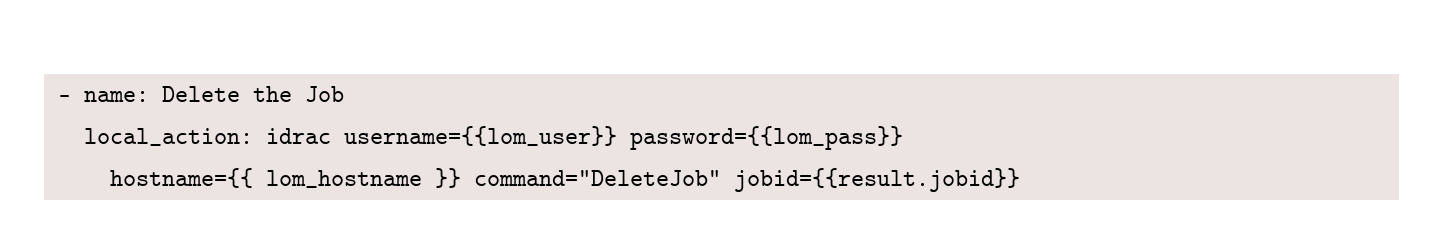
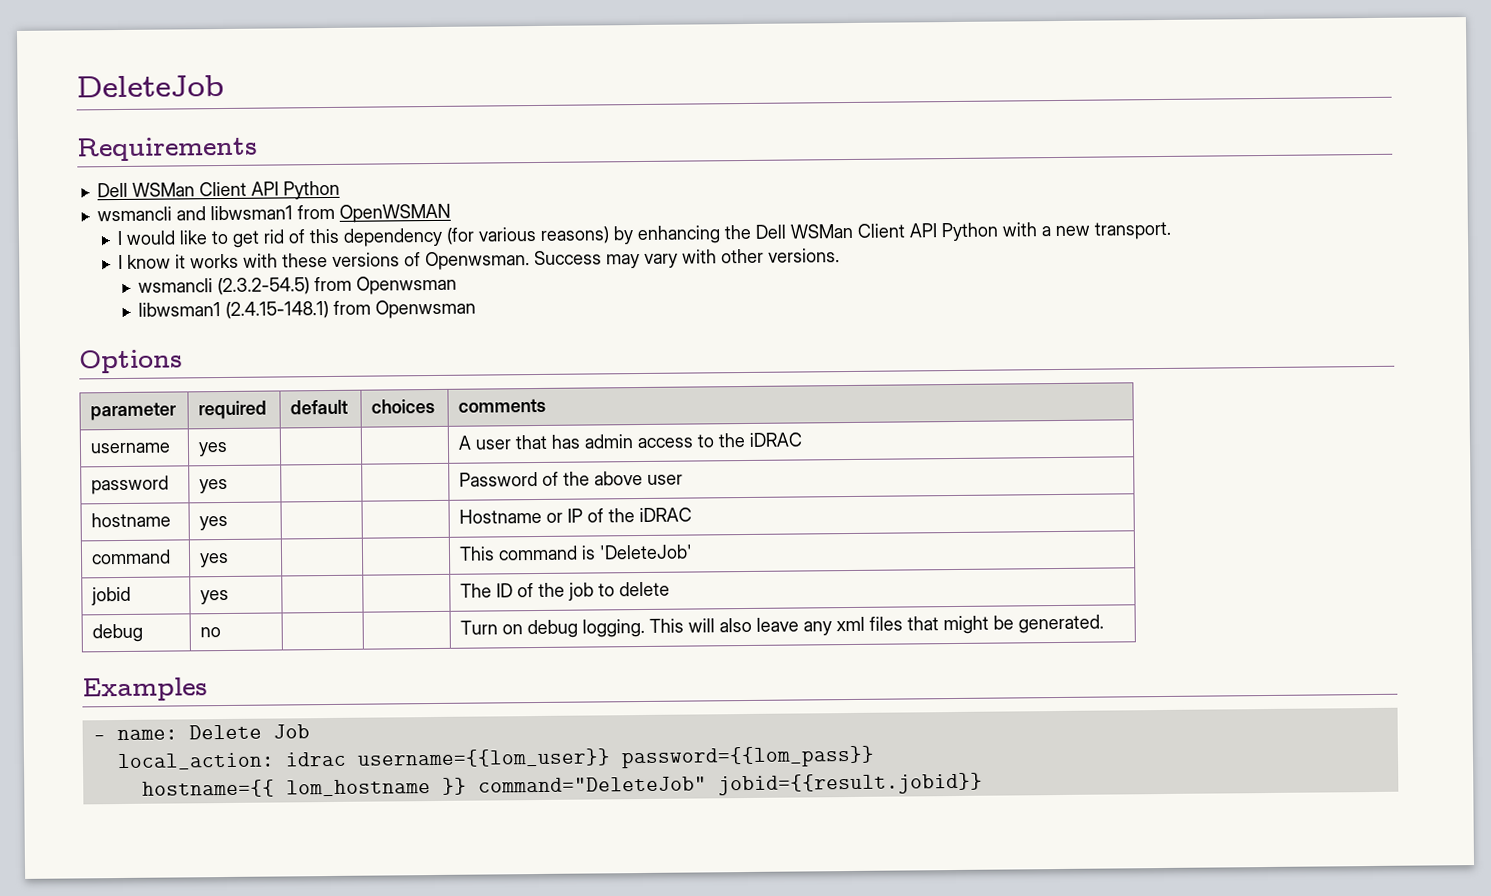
+ DeleteJob
+ Requirements
+ Dell WSMan Client API Python
+ wsmancli and libwsman1 from OpenWSMAN
+ I would like to get rid of this dependency (for various reasons) by enhancing the Dell WSMan Client API Python with a new transport.
+ I know it works with these versions of Openwsman. Success may vary with other versions.
+ wsmancli (2.3.2-54.5) from Openwsman
+ libwsman1 (2.4.15-148.1) from Openwsman
+ Options
+ parameter | required | default | choices | comments
+ username | yes | | | A user that has admin access to the iDRAC
+ password | yes | | | Password of the above user
+ hostname | yes | | | Hostname or IP of the iDRAC
+ command | yes | | | This command is 'DeleteJob'
+ jobid | yes | | | The ID of the job to delete
+ debug | no | | | Turn on debug logging. This will also leave any xml files that might be generated.
+ Examples
- - name: Delete the Job
+ - name: Delete Job

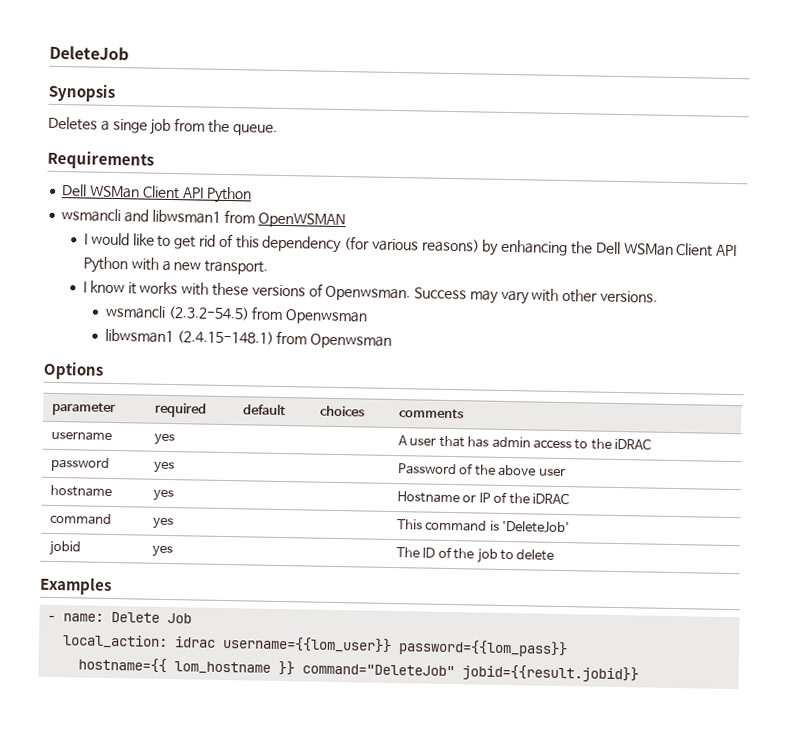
+ Synopsis
+ Deletes a singe job from the queue.
- debug | no | | | Turn on debug logging. This will also leave any xml files that might be generated.

